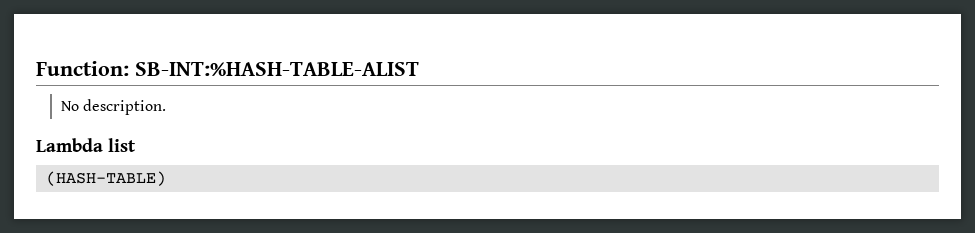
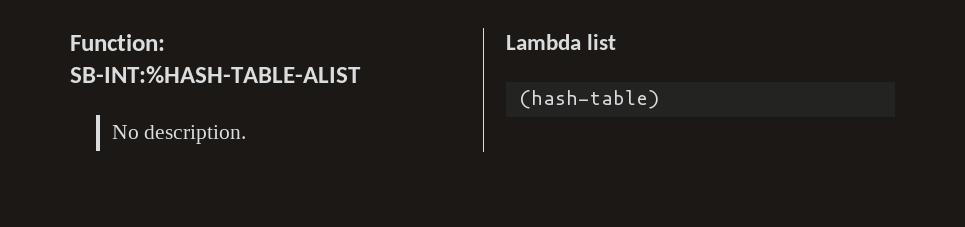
- (HASH-TABLE)
+ (hash-table)

